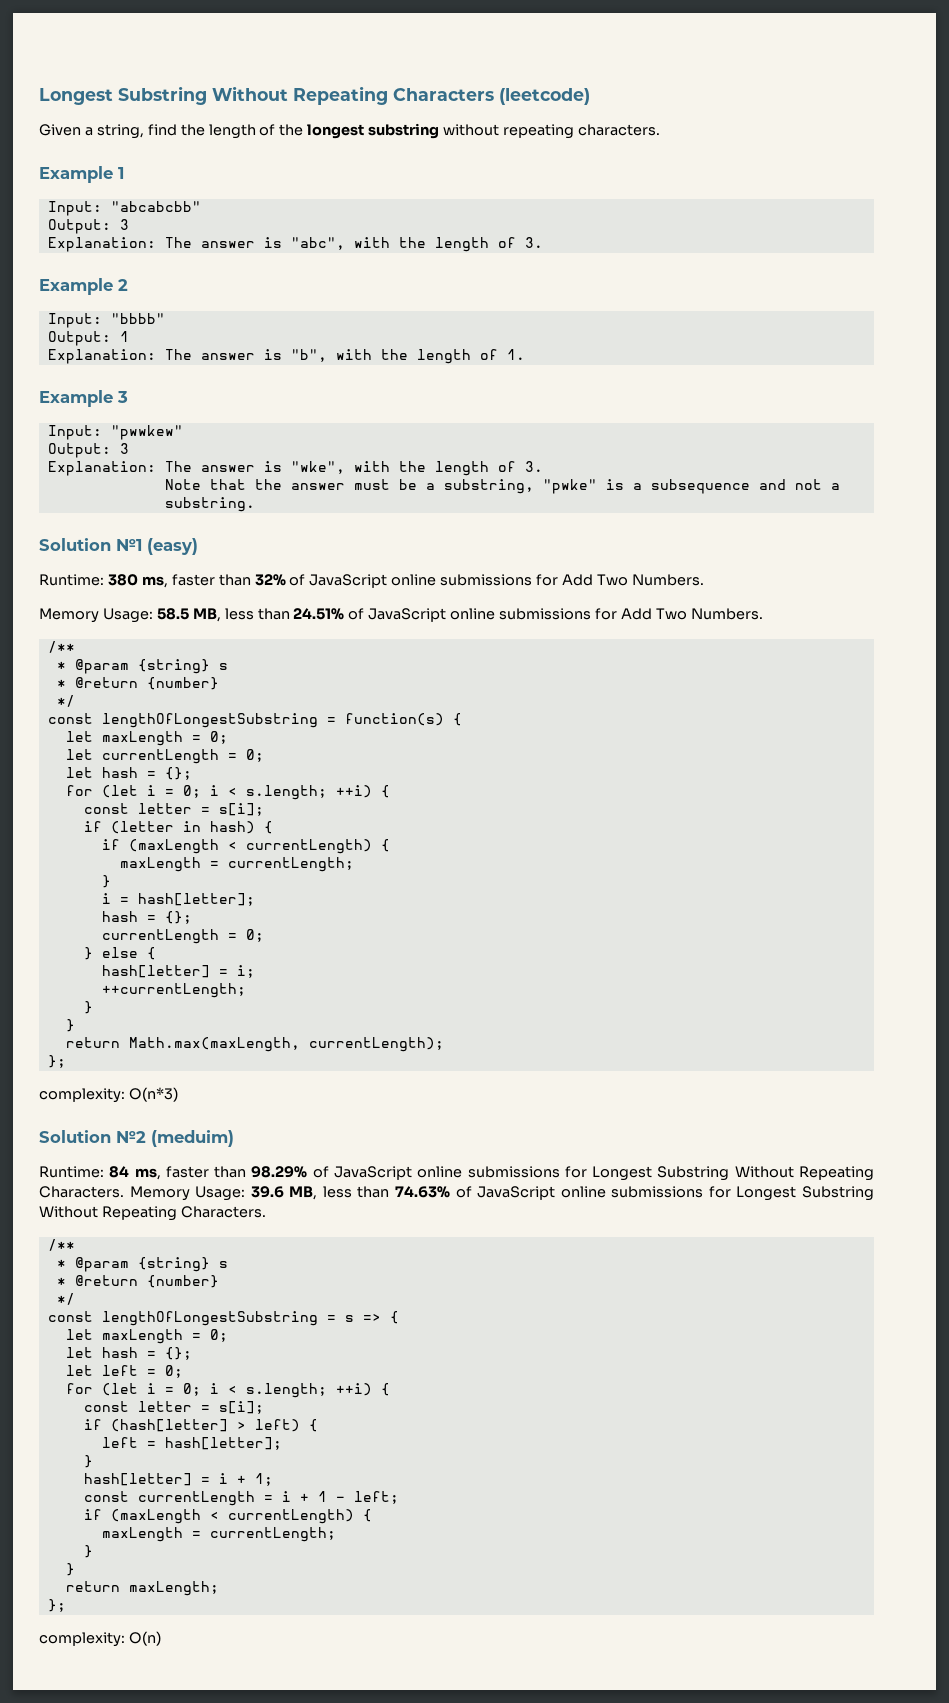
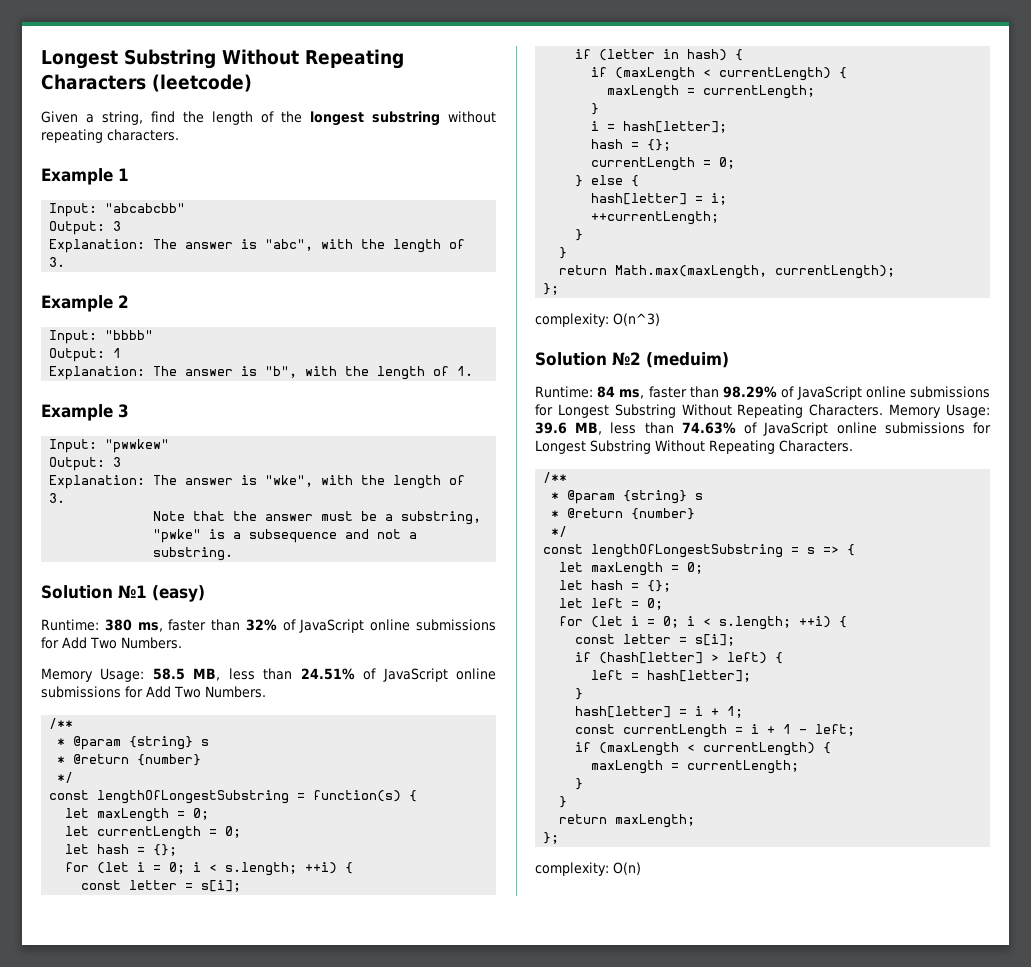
- complexity: O(n*3)
+ complexity: O(n^3)

